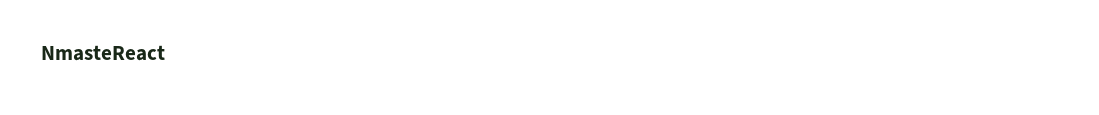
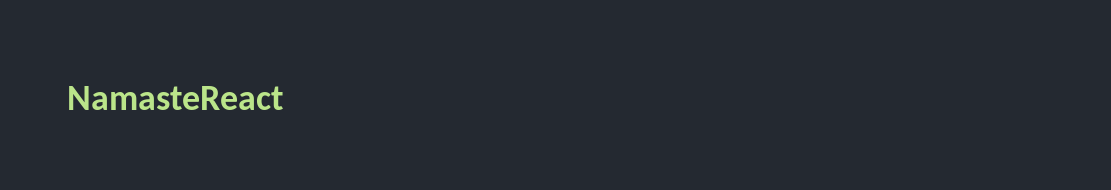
- NmasteReact
+ NamasteReact

